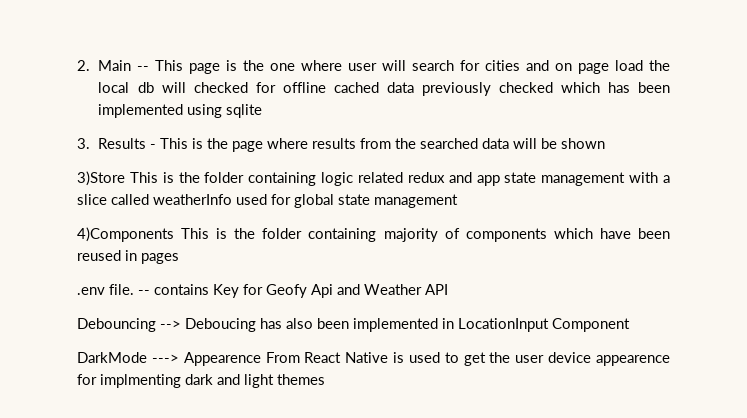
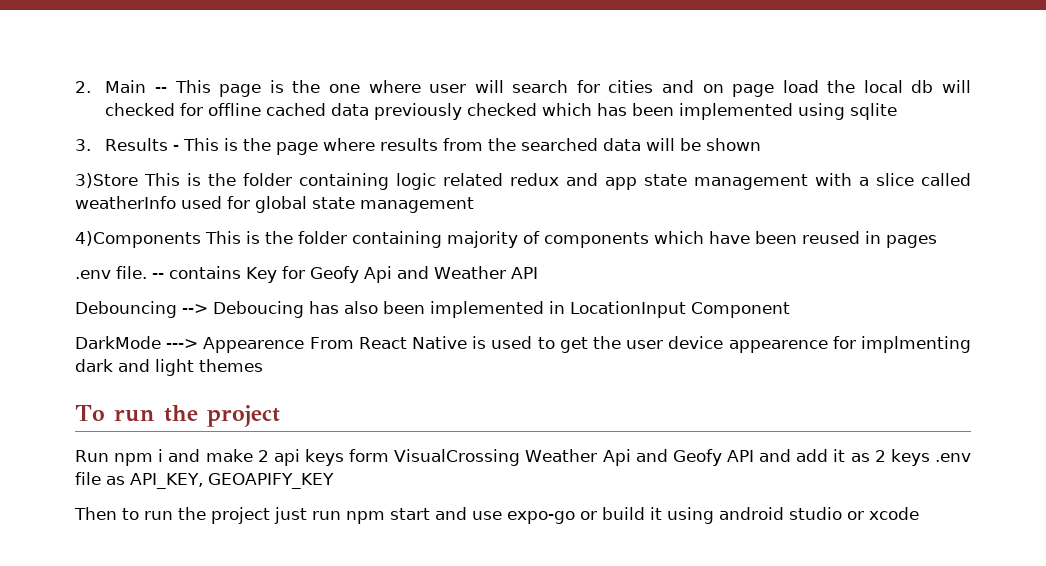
+ To run the project
+ Run npm i and make 2 api keys form VisualCrossing Weather Api and Geofy API and add it as 2 keys .env file as API_KEY, GEOAPIFY_KEY
+ Then to run the project just run npm start and use expo-go or build it using android studio or xcode

